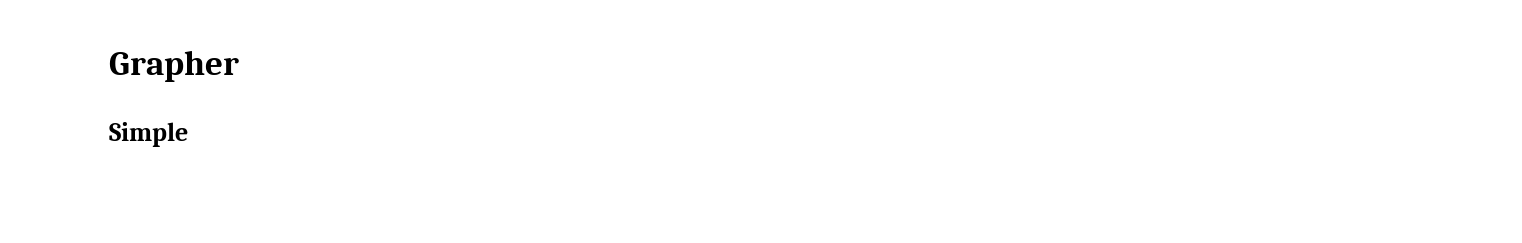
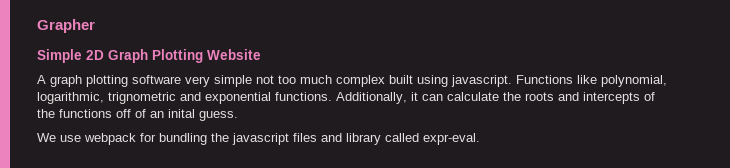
- Simple
+ Simple 2D Graph Plotting Website
+ A graph plotting software very simple not too much complex built using javascript. Functions like polynomial, logarithmic, trignometric and exponential functions. Additionally, it can calculate the roots and intercepts of the functions off of an inital guess.
+ We use webpack for bundling the javascript files and library called expr-eval.

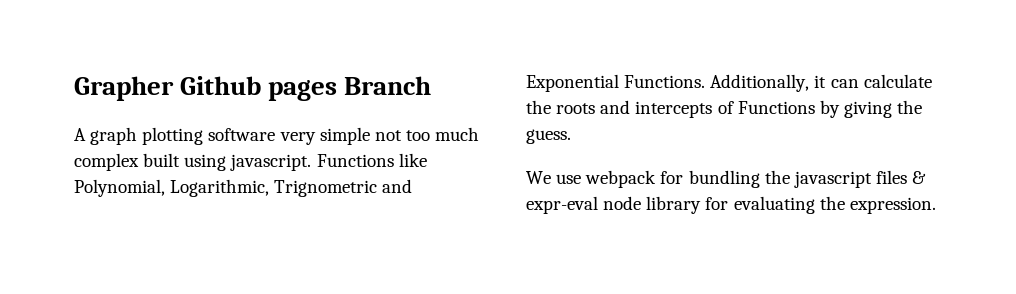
- Grapher
- Simple 2D Graph Plotting Website
+ Grapher Github pages Branch
- Functions like polynomial, logarithmic, trignometric and exponential functions.
+ Functions like Polynomial, Logarithmic, Trignometric and Exponential Functions.
- Additionally, it can calculate the roots and intercepts of the functions off of an inital guess.
+ Additionally, it can calculate the roots and intercepts of Functions by giving the guess.
- We use webpack for bundling the javascript files and library called expr-eval.
+ We use webpack for bundling the javascript files & expr-eval node library for evaluating the expression.

